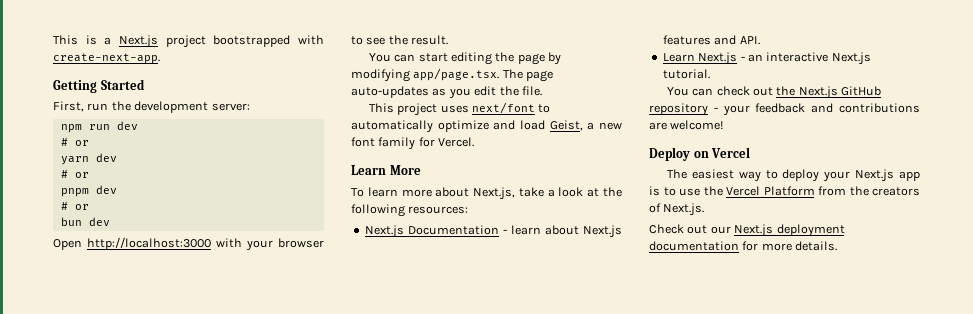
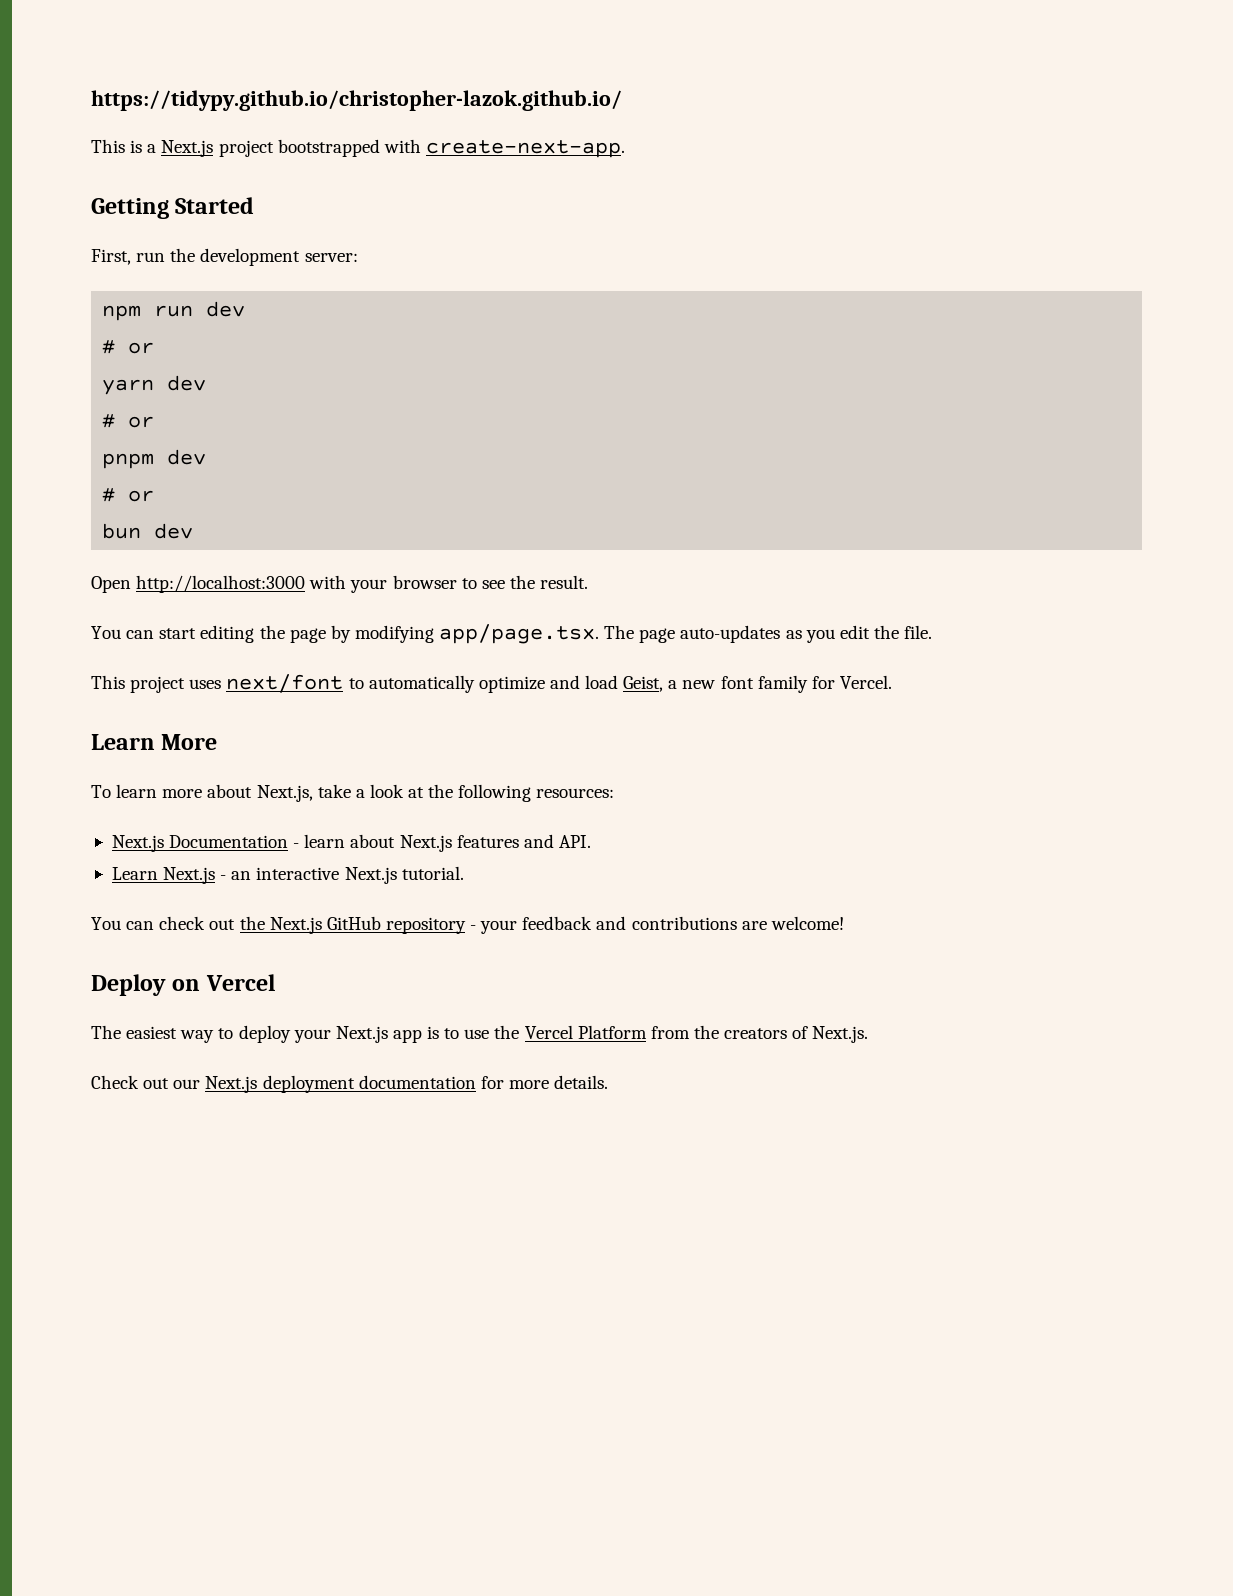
+ https://tidypy.github.io/christopher-lazok.github.io/

